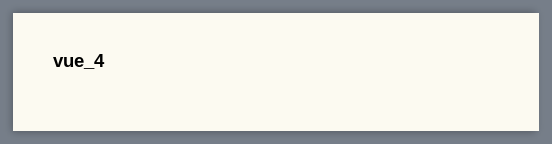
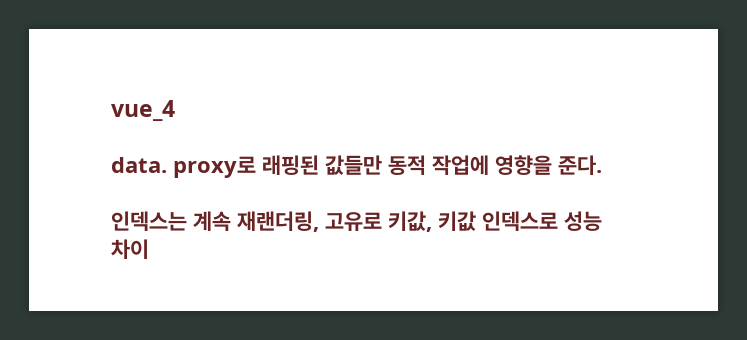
+ data. proxy로 래핑된 값들만 동적 작업에 영향을 준다.
+ 인덱스는 계속 재랜더링, 고유로 키값, 키값 인덱스로 성능 차이

